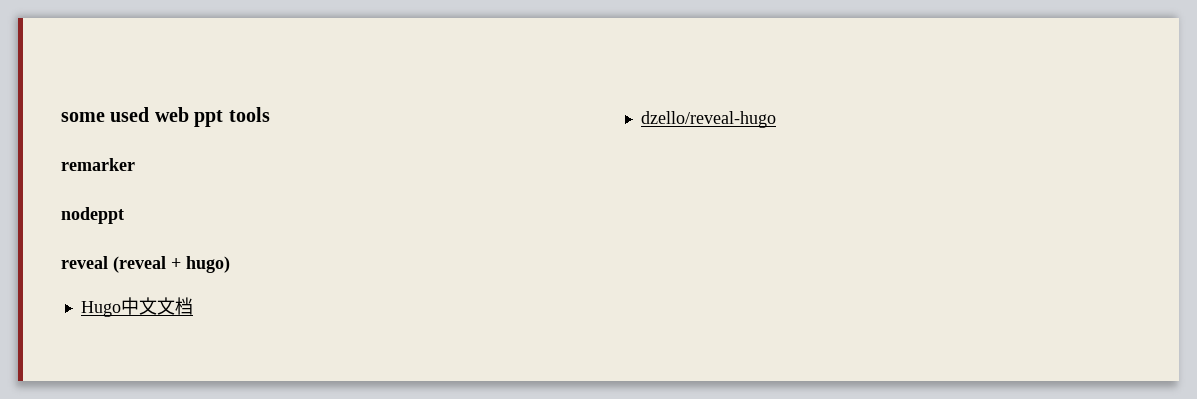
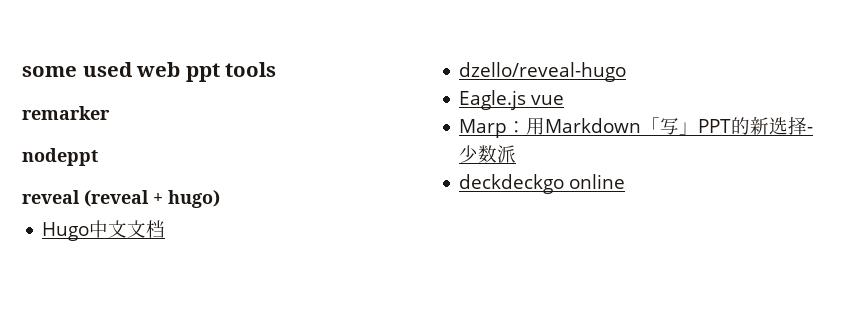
+ Eagle.js vue
+ Marp：用Markdown「写」PPT的新选择-少数派
+ deckdeckgo online

